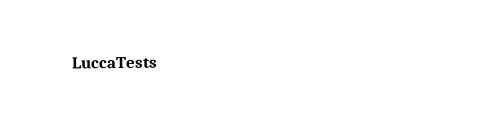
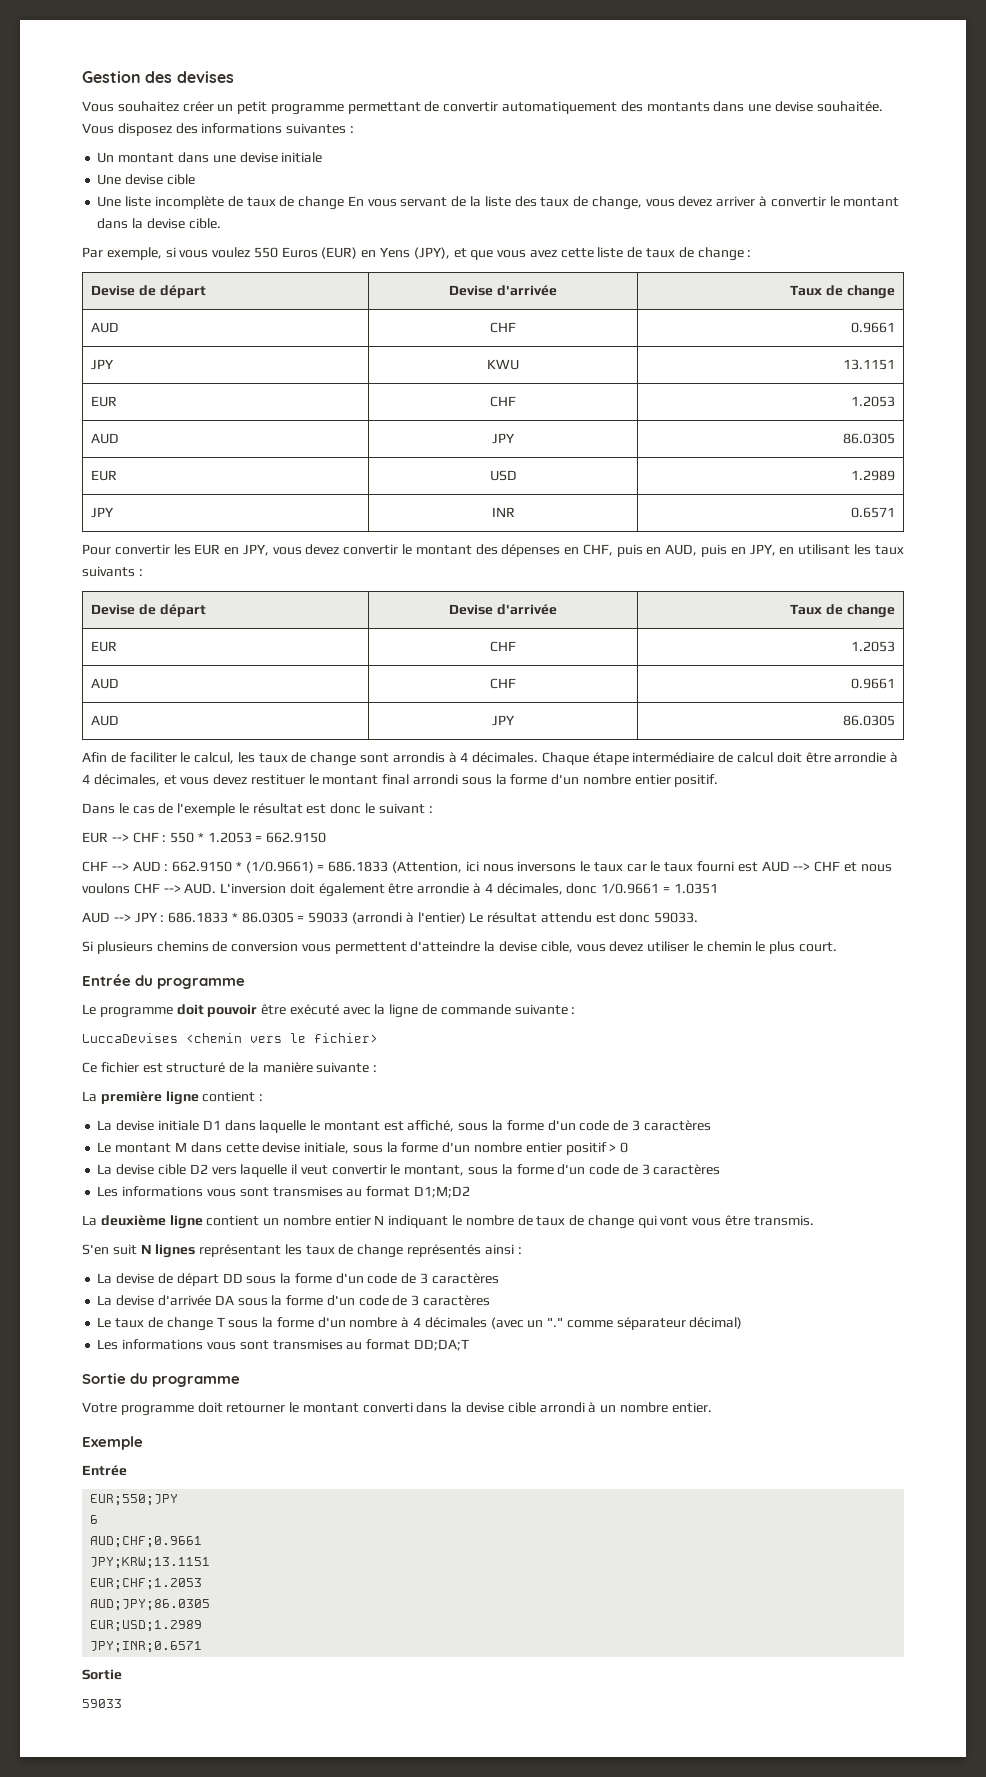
- LuccaTests
+ Gestion des devises
+ Vous souhaitez créer un petit programme permettant de convertir automatiquement des montants dans une devise souhaitée. Vous disposez des informations suivantes :
+ Un montant dans une devise initiale
+ Une devise cible
+ Une liste incomplète de taux de change En vous servant de la liste des taux de change, vous devez arriver à convertir le montant dans la devise cible.
+ Par exemple, si vous voulez 550 Euros (EUR) en Yens (JPY), et que vous avez cette liste de taux de change :
+ Devise de départ | Devise d'arrivée | Taux de change
+ AUD | CHF | 0.9661
+ JPY | KWU | 13.1151
+ EUR | CHF | 1.2053
+ AUD | JPY | 86.0305
+ EUR | USD | 1.2989
+ JPY | INR | 0.6571
+ Pour convertir les EUR en JPY, vous devez convertir le montant des dépenses en CHF, puis en AUD, puis en JPY, en utilisant les taux suivants :
+ Devise de départ | Devise d'arrivée | Taux de change
+ EUR | CHF | 1.2053
+ AUD | CHF | 0.9661
+ AUD | JPY | 86.0305
+ Afin de faciliter le calcul, les taux de change sont arrondis à 4 décimales. Chaque étape intermédiaire de calcul doit être arrondie à 4 décimales, et vous devez restituer le montant final arrondi sous la forme d'un nombre entier positif.
+ Dans le cas de l'exemple le résultat est donc le suivant :
+ EUR --> CHF : 550 * 1.2053 = 662.9150
+ CHF --> AUD : 662.9150 * (1/0.9661) = 686.1833 (Attention, ici nous inversons le taux car le taux fourni est AUD --> CHF et nous voulons CHF --> AUD. L'inversion doit également être arrondie à 4 décimales, donc 1/0.9661 = 1.0351
+ AUD --> JPY : 686.1833 * 86.0305 = 59033 (arrondi à l'entier) Le résultat attendu est donc 59033.
+ Si plusieurs chemins de conversion vous permettent d'atteindre la devise cible, vous devez utiliser le chemin le plus court.
+ Entrée du programme
+ Le programme doit pouvoir être exécuté avec la ligne de commande suivante :
+ LuccaDevises <chemin vers le fichier>
+ Ce fichier est structuré de la manière suivante :
+ La première ligne contient :
+ La devise initiale D1 dans laquelle le montant est affiché, sous la forme d'un code de 3 caractères
+ Le montant M dans cette devise initiale, sous la forme d'un nombre entier positif > 0
+ La devise cible D2 vers laquelle il veut convertir le montant, sous la forme d'un code de 3 caractères
+ Les informations vous sont transmises au format D1;M;D2
+ La deuxième ligne contient un nombre entier N indiquant le nombre de taux de change qui vont vous être transmis.
+ S'en suit N lignes représentant les taux de change représentés ainsi :
+ La devise de départ DD sous la forme d'un code de 3 caractères
+ La devise d'arrivée DA sous la forme d'un code de 3 caractères
+ Le taux de change T sous la forme d'un nombre à 4 décimales (avec un "." comme séparateur décimal)
+ Les informations vous sont transmises au format DD;DA;T
+ Sortie du programme
+ Votre programme doit retourner le montant converti dans la devise cible arrondi à un nombre entier.
+ Exemple
+ Entrée
+ EUR;550;JPY
+ 6
+ AUD;CHF;0.9661
+ JPY;KRW;13.1151
+ EUR;CHF;1.2053
+ AUD;JPY;86.0305
+ EUR;USD;1.2989
+ JPY;INR;0.6571
+ Sortie
+ 59033

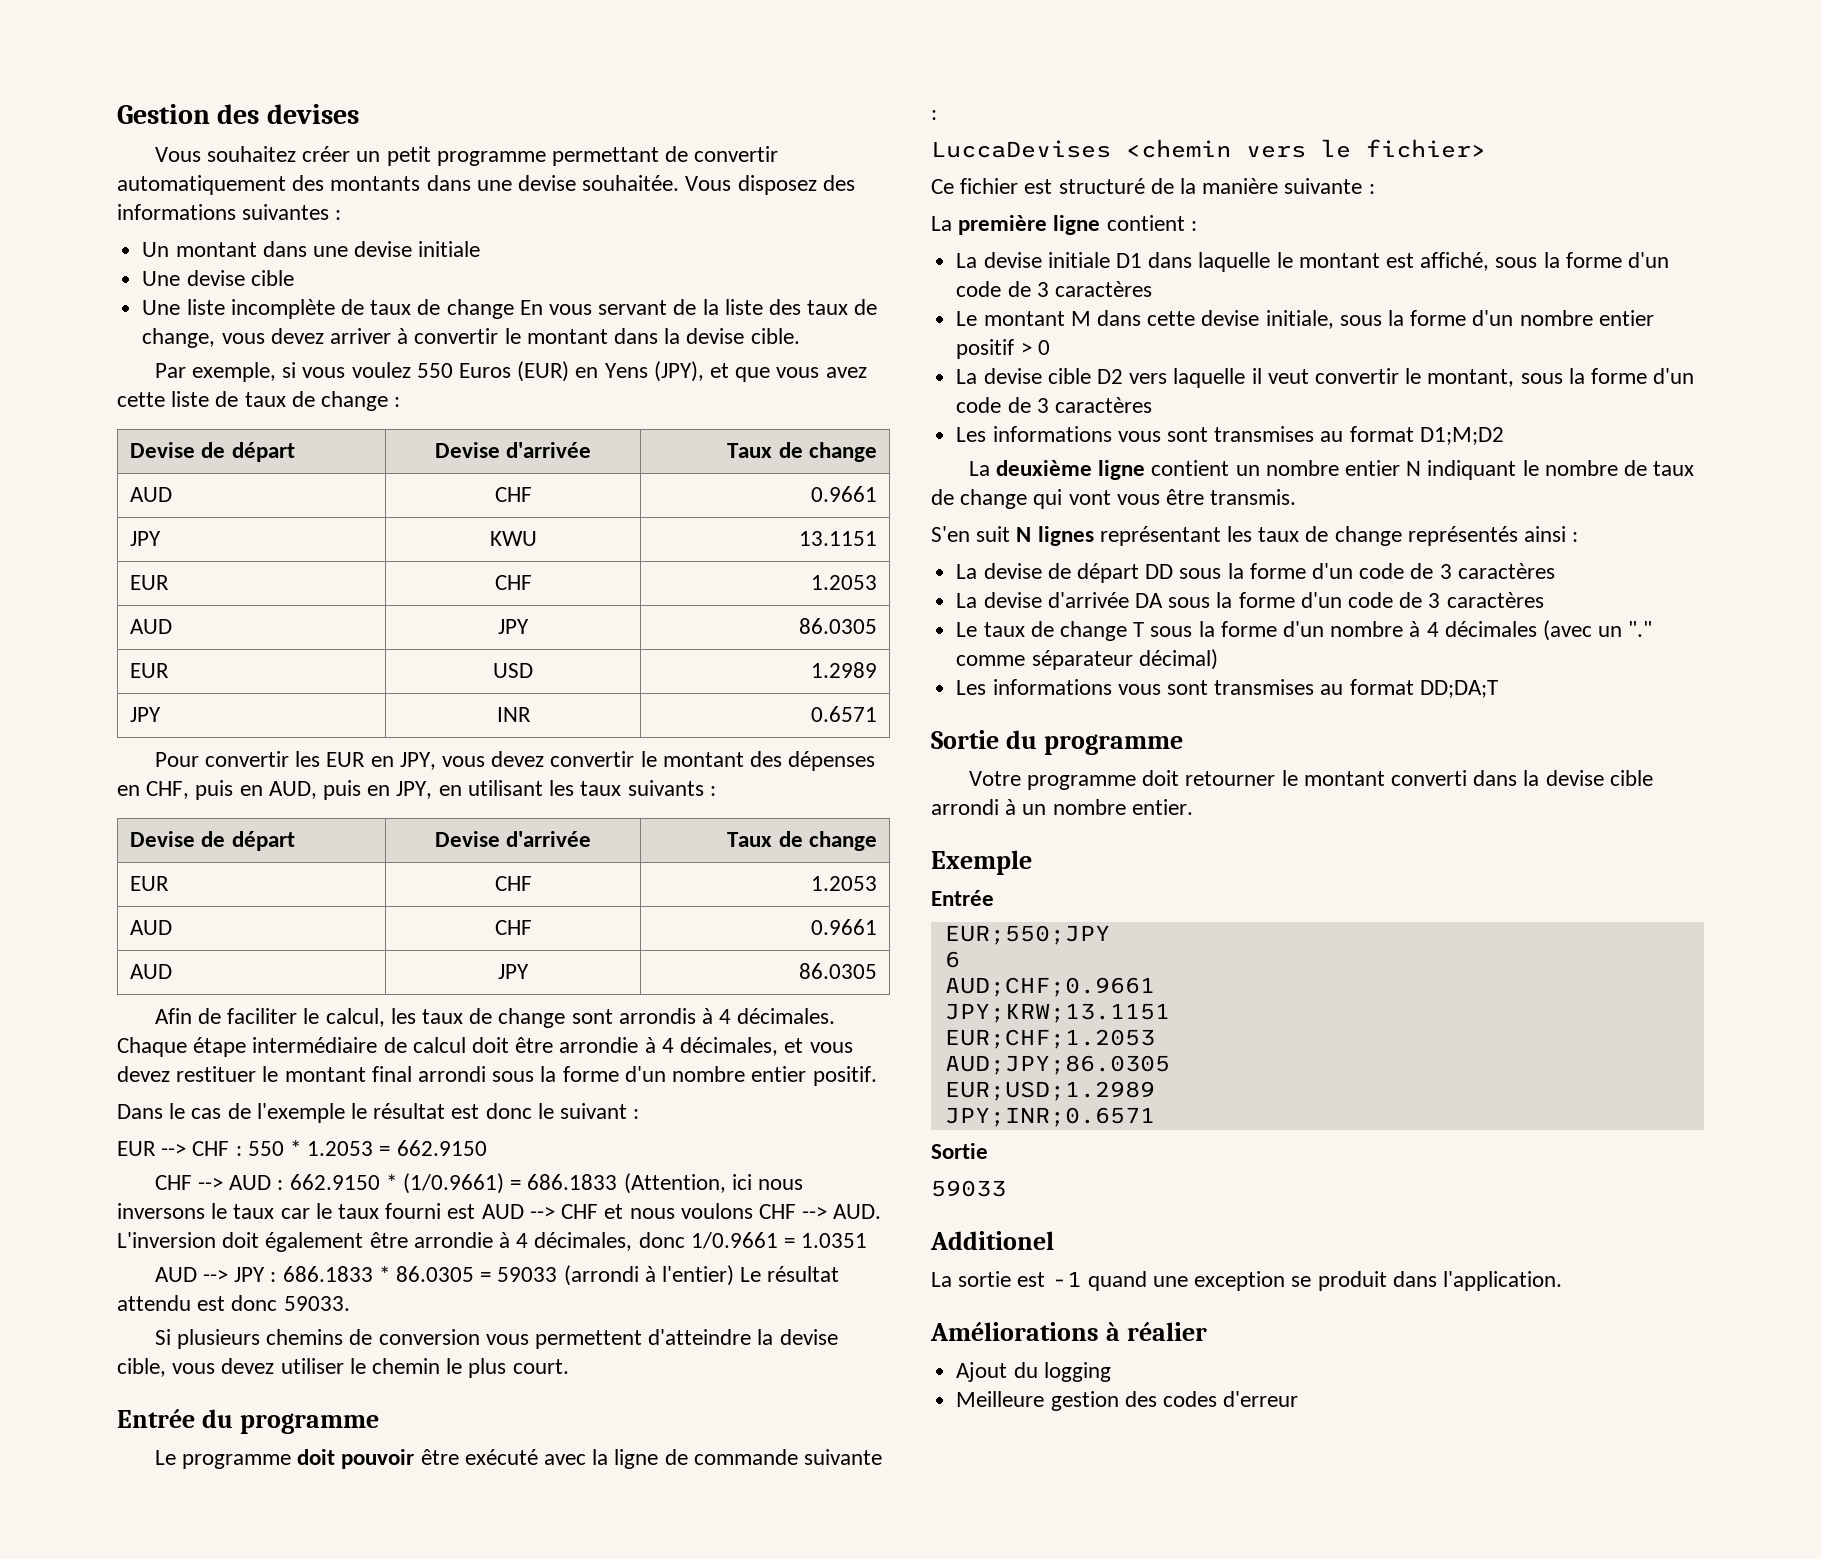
+ Additionel
+ La sortie est -1 quand une exception se produit dans l'application.
+ Améliorations à réalier
+ Ajout du logging
+ Meilleure gestion des codes d'erreur

